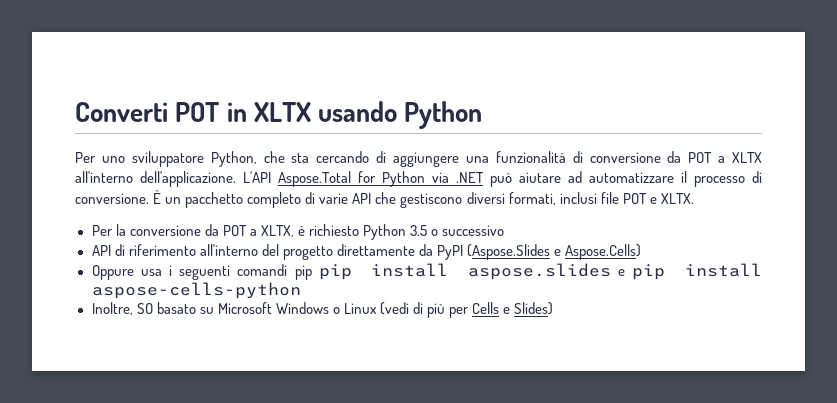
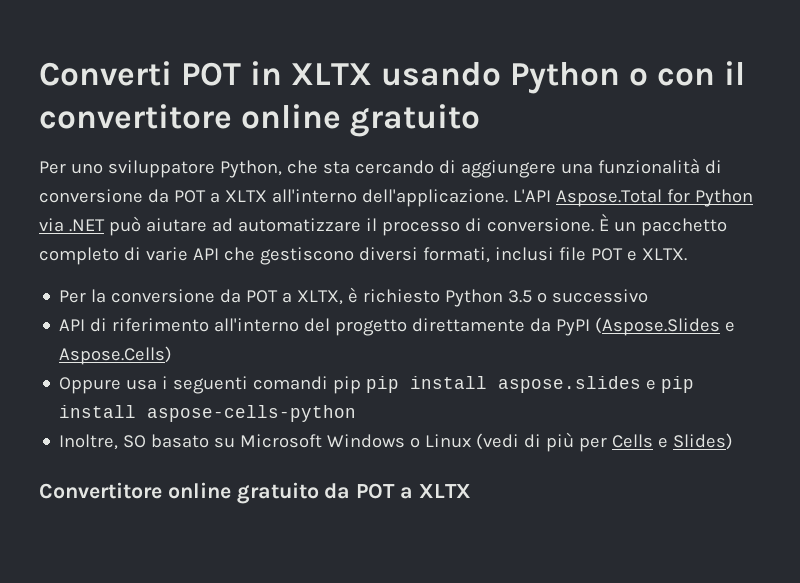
- Converti POT in XLTX usando Python
+ Converti POT in XLTX usando Python o con il convertitore online gratuito
+ Convertitore online gratuito da POT a XLTX

